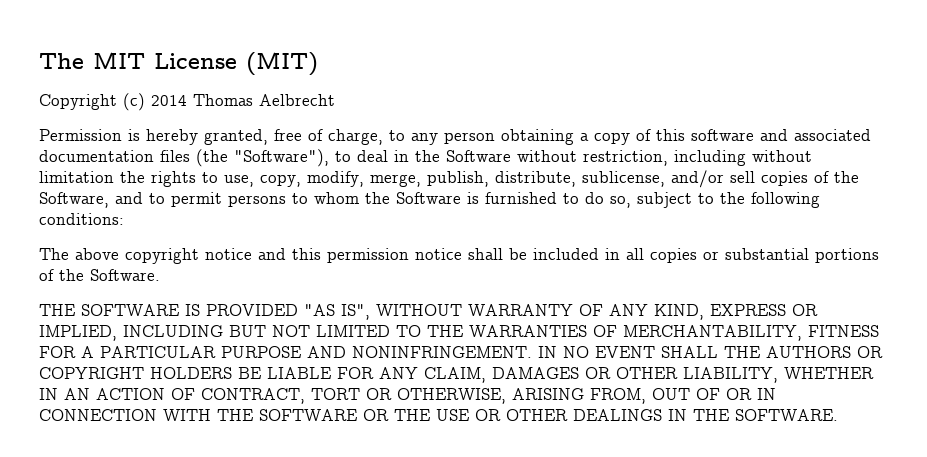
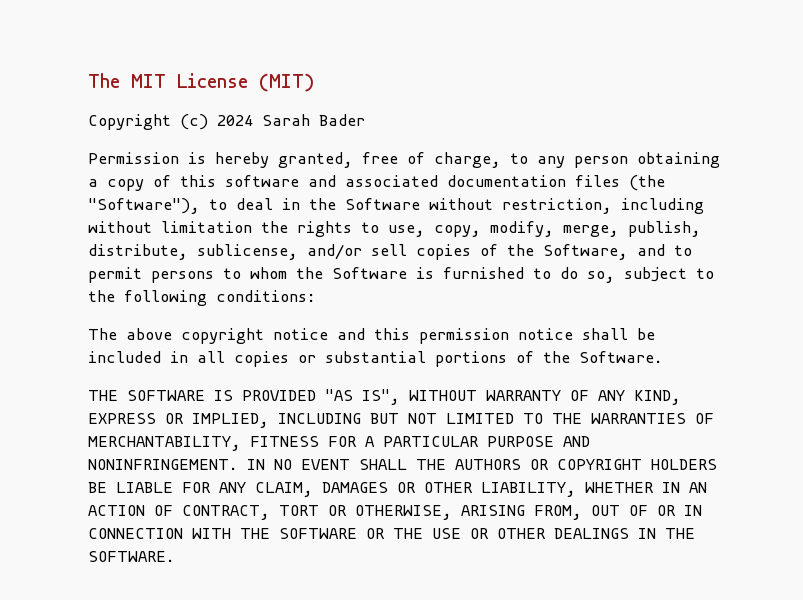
- Copyright (c) 2014 Thomas Aelbrecht
+ Copyright (c) 2024 Sarah Bader

